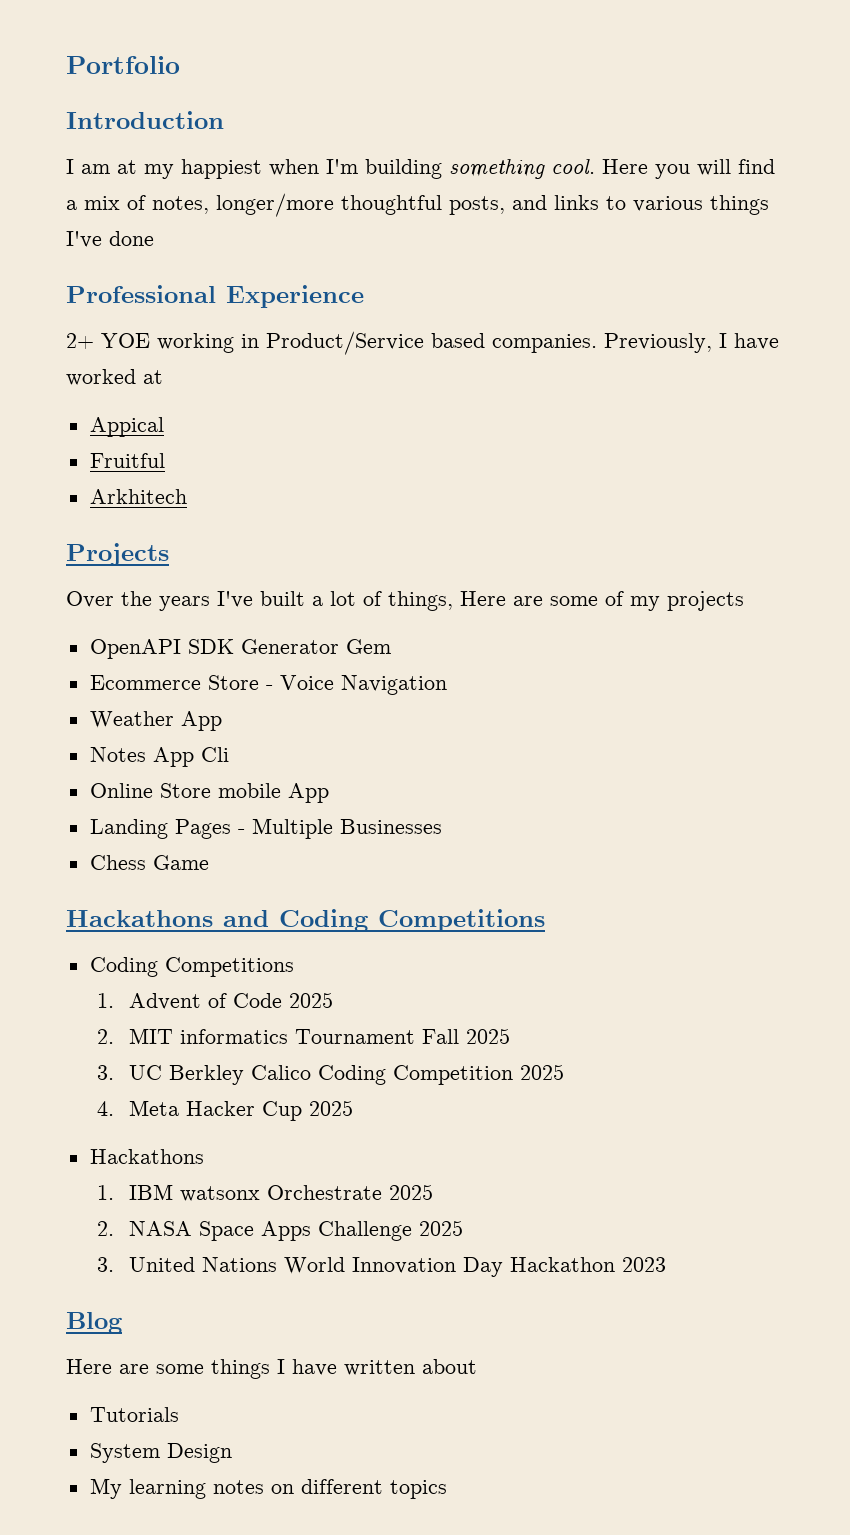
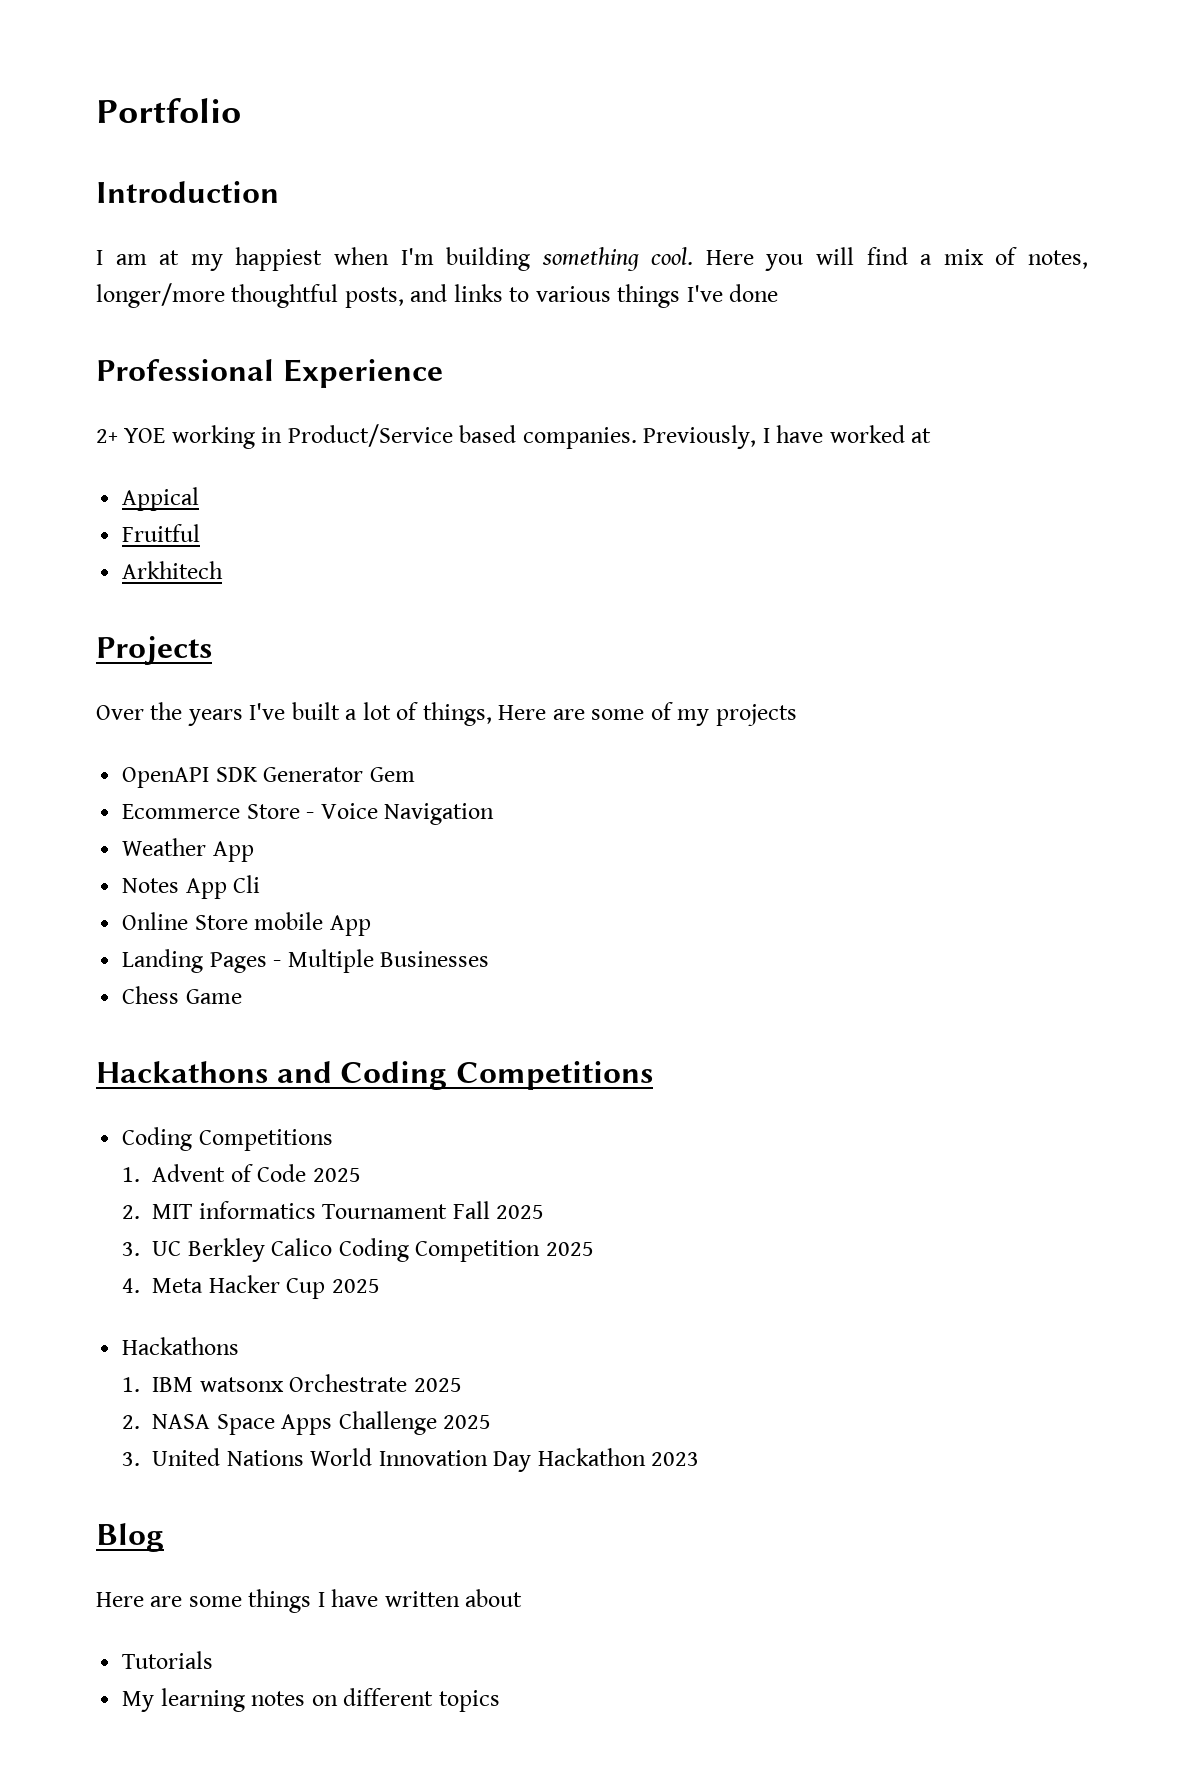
- System Design

